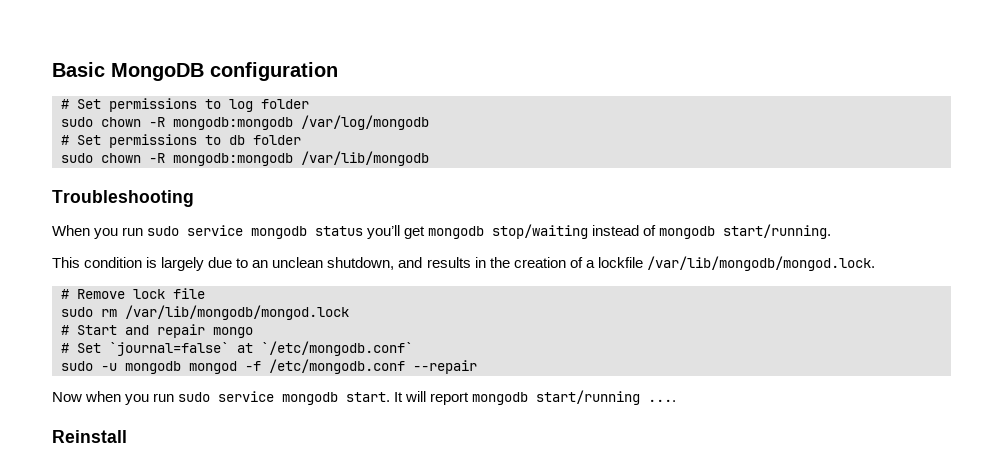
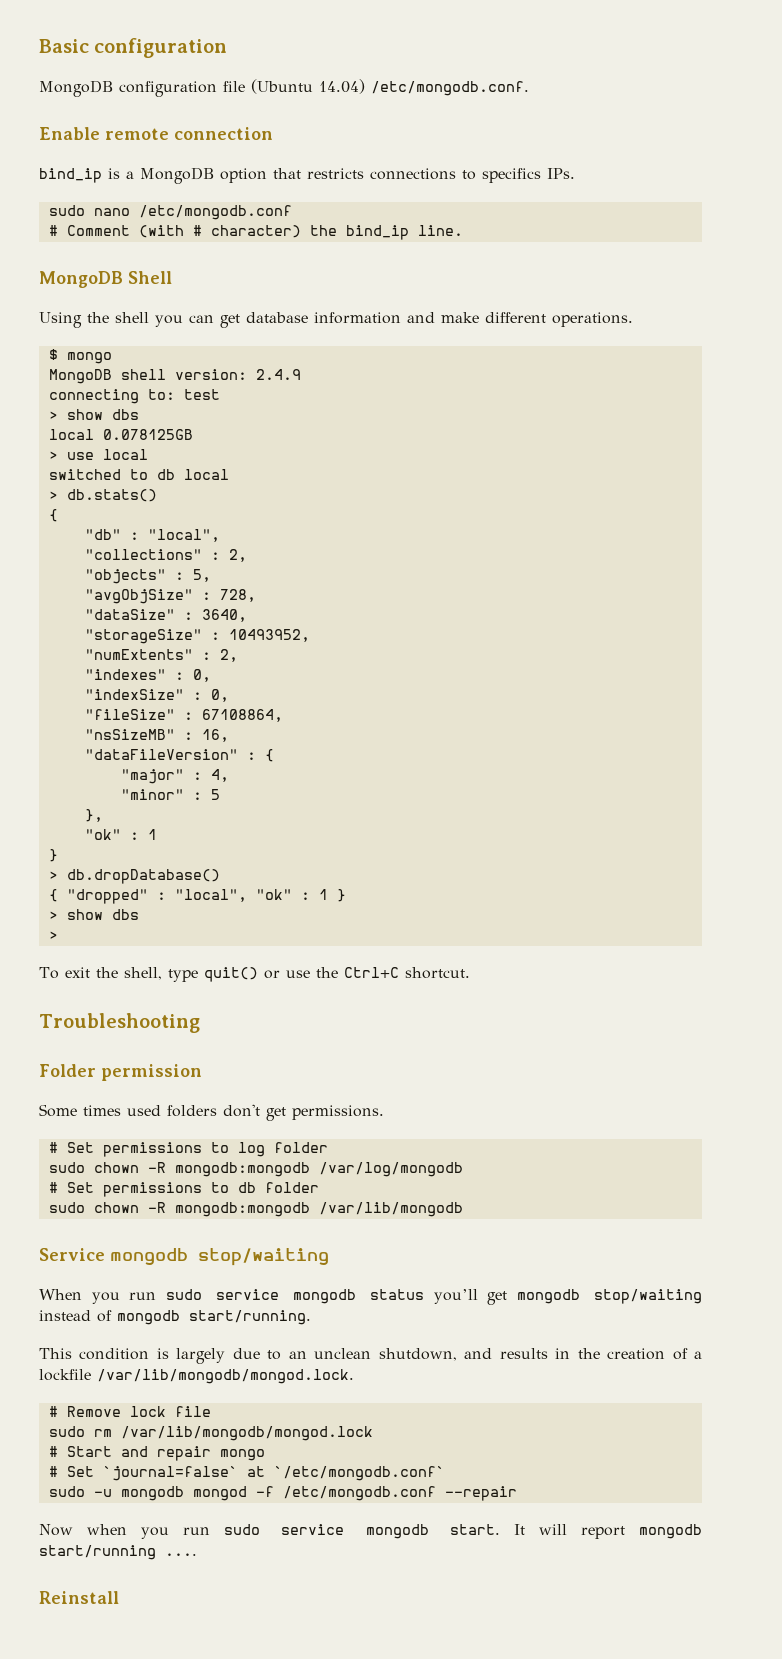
- Basic MongoDB configuration
+ Basic configuration
+ MongoDB configuration file (Ubuntu 14.04) /etc/mongodb.conf.
+ Enable remote connection
+ bind_ip is a MongoDB option that restricts connections to specifics IPs.
+ sudo nano /etc/mongodb.conf
+ # Comment (with # character) the bind_ip line.
+ MongoDB Shell
+ Using the shell you can get database information and make different operations.
+ $ mongo
+ MongoDB shell version: 2.4.9
+ connecting to: test
+ > show dbs
+ local 0.078125GB
+ > use local
+ switched to db local
+ > db.stats()
+ {
+ "db" : "local",
+ "collections" : 2,
+ "objects" : 5,
+ "avgObjSize" : 728,
+ "dataSize" : 3640,
+ "storageSize" : 10493952,
+ "numExtents" : 2,
+ "indexes" : 0,
+ "indexSize" : 0,
+ "fileSize" : 67108864,
+ "nsSizeMB" : 16,
+ "dataFileVersion" : {
+ "major" : 4,
+ "minor" : 5
+ },
+ "ok" : 1
+ }
+ > db.dropDatabase()
+ { "dropped" : "local", "ok" : 1 }
+ > show dbs
+ >
+ To exit the shell, type quit() or use the Ctrl+C shortcut.
+ Troubleshooting
+ Folder permission
+ Some times used folders don't get permissions.
- Troubleshooting
+ Service mongodb stop/waiting

